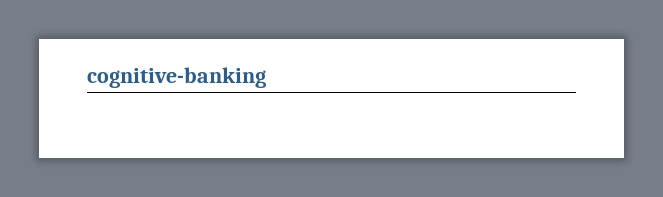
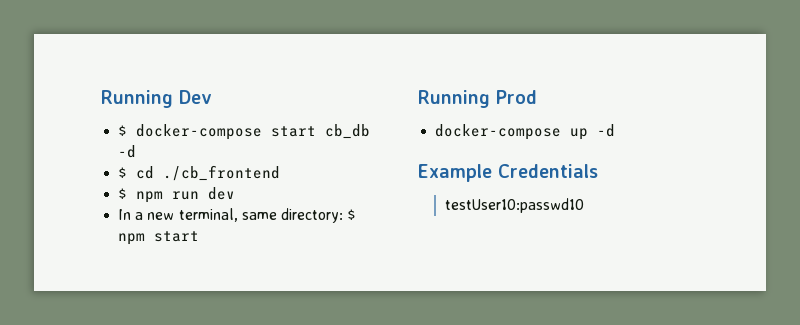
- cognitive-banking
+ Running Dev
+ $ docker-compose start cb_db -d
+ $ cd ./cb_frontend
+ $ npm run dev
+ In a new terminal, same directory: $ npm start
+ Running Prod
+ docker-compose up -d
+ Example Credentials
+ testUser10:passwd10

